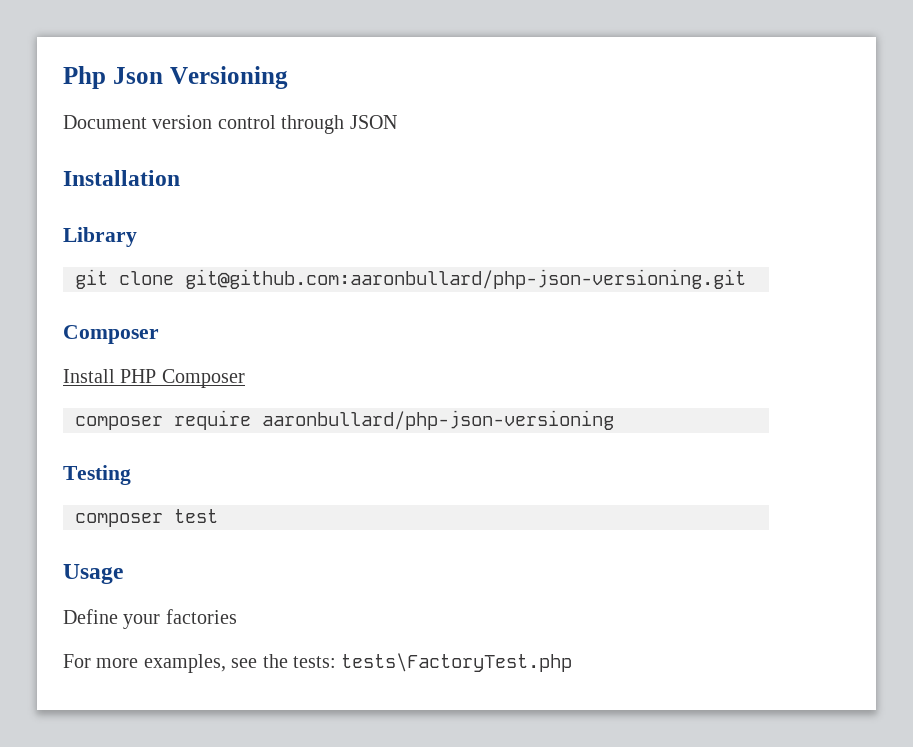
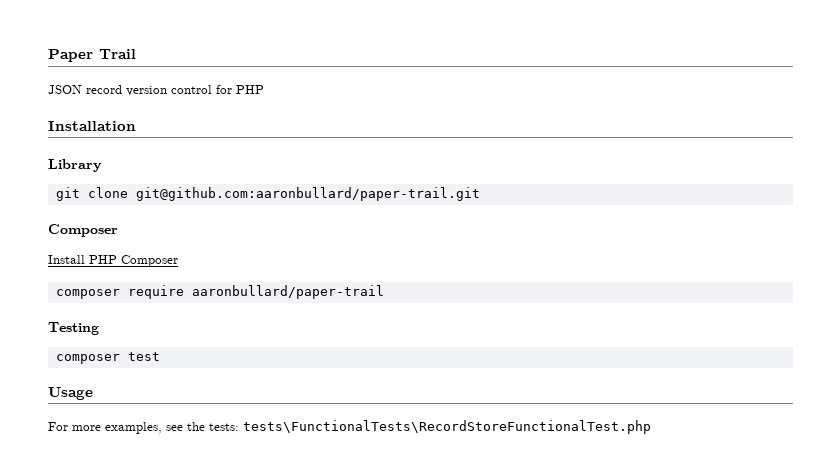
- Php Json Versioning
- Document version control through JSON
+ Paper Trail
+ JSON record version control for PHP
- git clone git@github.com:aaronbullard/php-json-versioning.git
+ git clone git@github.com:aaronbullard/paper-trail.git
- composer require aaronbullard/php-json-versioning
+ composer require aaronbullard/paper-trail
- Define your factories
- For more examples, see the tests: tests\FactoryTest.php
+ For more examples, see the tests: tests\FunctionalTests\RecordStoreFunctionalTest.php

